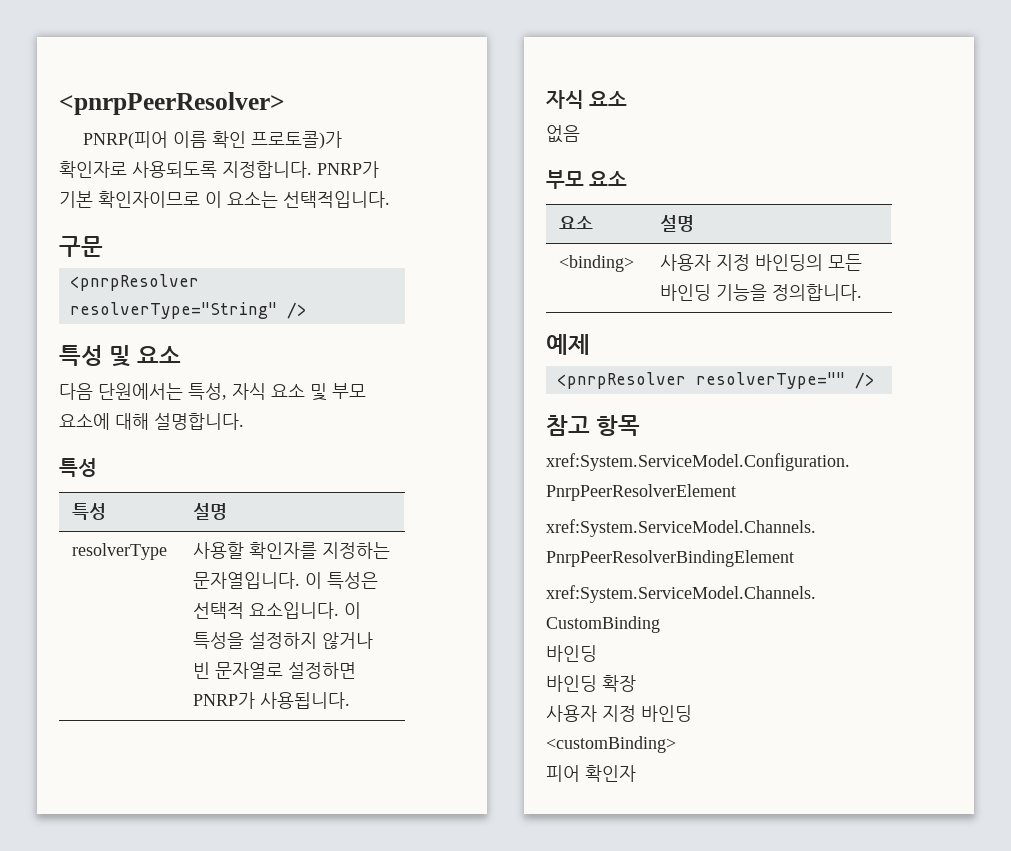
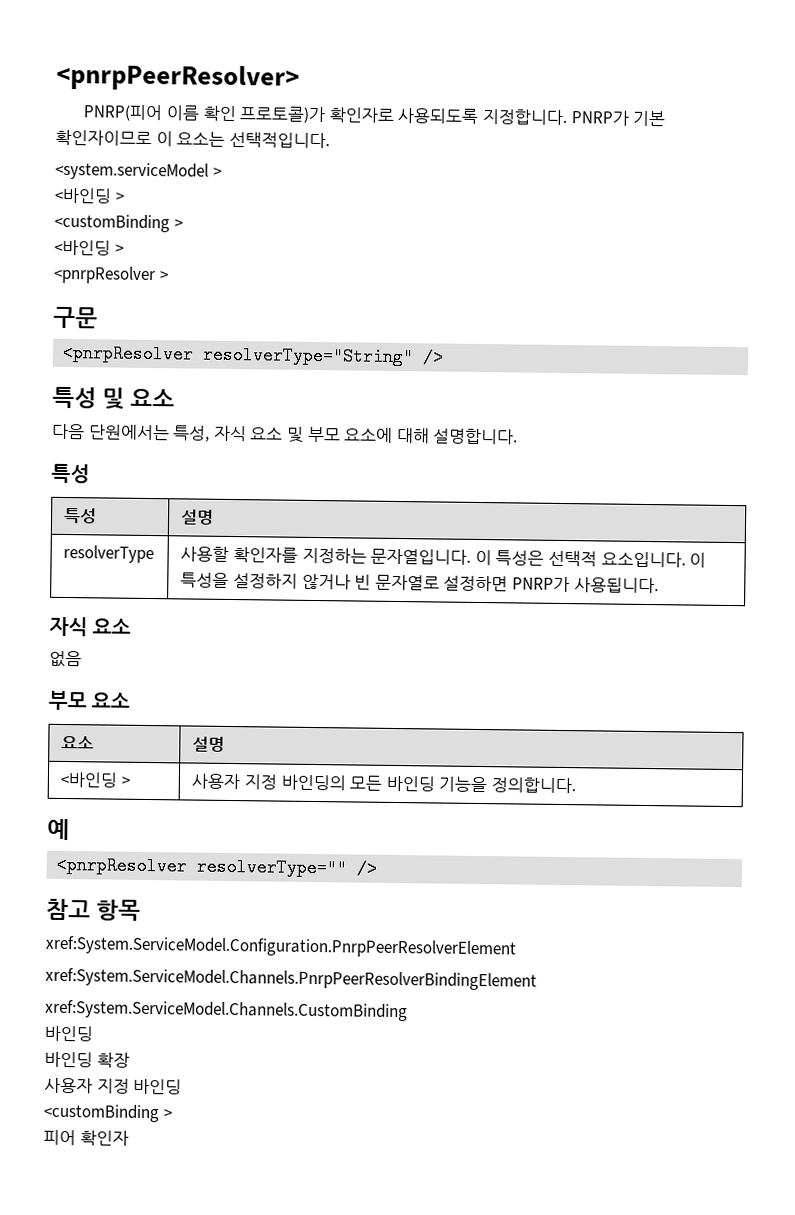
+ <system.serviceModel >
+ <바인딩 >
+ <customBinding >
+ <바인딩 >
+ <pnrpResolver >
- <binding> | 사용자 지정 바인딩의 모든 바인딩 기능을 정의합니다.
+ <바인딩 > | 사용자 지정 바인딩의 모든 바인딩 기능을 정의합니다.
- 예제
+ 예
  사용자 지정 바인딩
- <customBinding>
+ <customBinding >

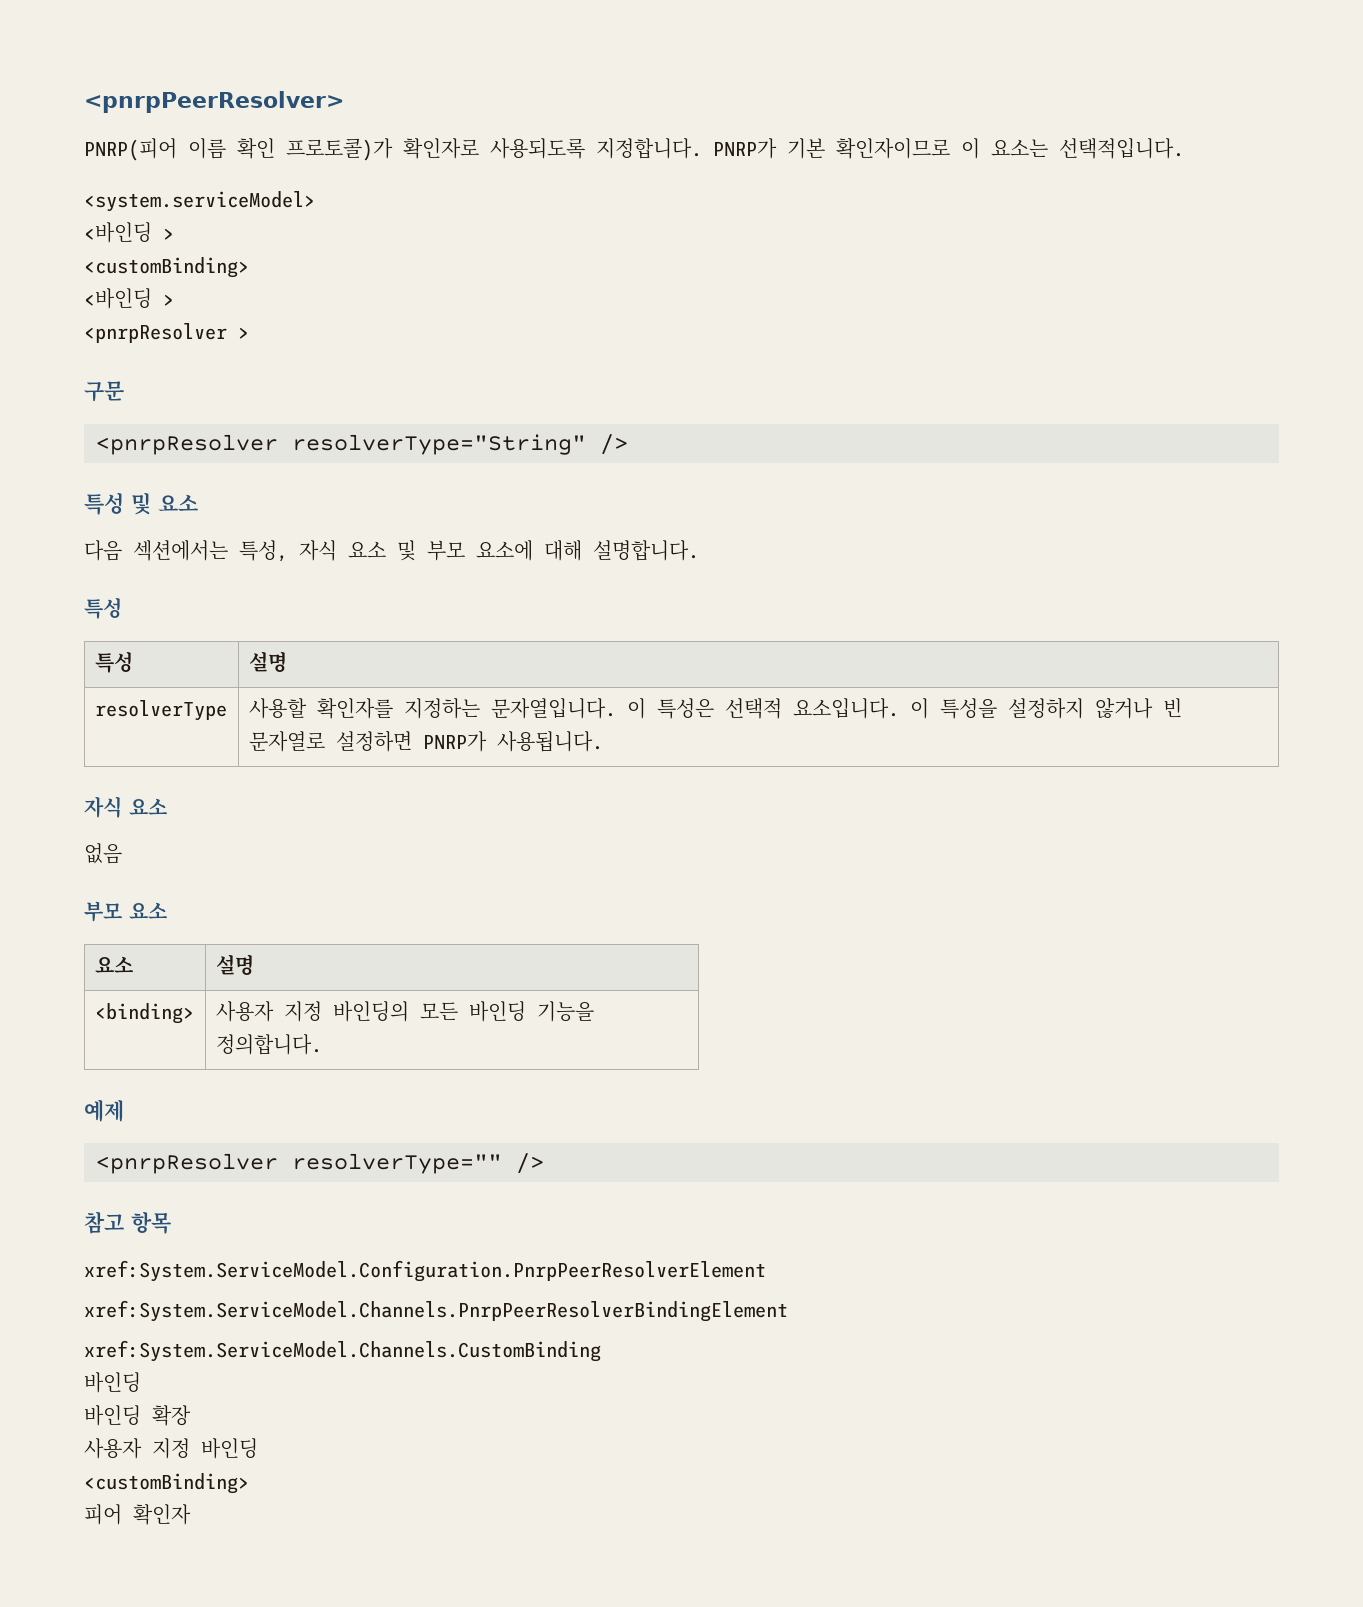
- <system.serviceModel >
+ <system.serviceModel>
  <바인딩 >
- <customBinding >
+ <customBinding>
- 다음 단원에서는 특성, 자식 요소 및 부모 요소에 대해 설명합니다.
+ 다음 섹션에서는 특성, 자식 요소 및 부모 요소에 대해 설명합니다.
- <바인딩 > | 사용자 지정 바인딩의 모든 바인딩 기능을 정의합니다.
+ <binding> | 사용자 지정 바인딩의 모든 바인딩 기능을 정의합니다.
- 예
+ 예제
  사용자 지정 바인딩
- <customBinding >
+ <customBinding>

